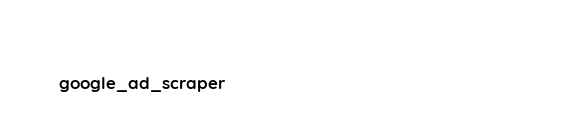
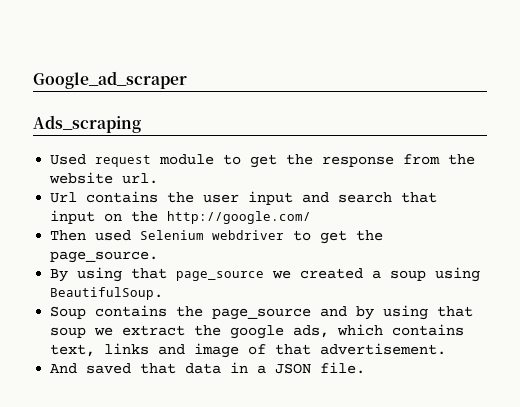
- google_ad_scraper
+ Google_ad_scraper
+ Ads_scraping
+ Used request module to get the response from the website url.
+ Url contains the user input and search that input on the http://google.com/
+ Then used Selenium webdriver to get the page_source.
+ By using that page_source we created a soup using BeautifulSoup.
+ Soup contains the page_source and by using that soup we extract the google ads, which contains text, links and image of that advertisement.
+ And saved that data in a JSON file.

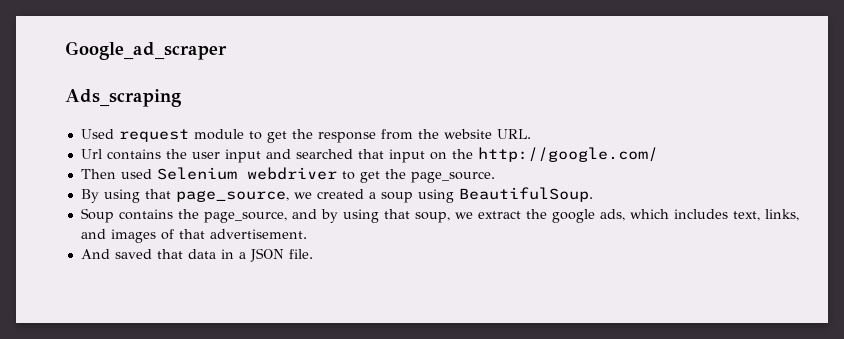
- Used request module to get the response from the website url.
+ Used request module to get the response from the website URL.
- Url contains the user input and search that input on the http://google.com/
+ Url contains the user input and searched that input on the http://google.com/
- By using that page_source we created a soup using BeautifulSoup.
+ By using that page_source, we created a soup using BeautifulSoup.
- Soup contains the page_source and by using that soup we extract the google ads, which contains text, links and image of that advertisement.
+ Soup contains the page_source, and by using that soup, we extract the google ads, which includes text, links, and images of that advertisement.

